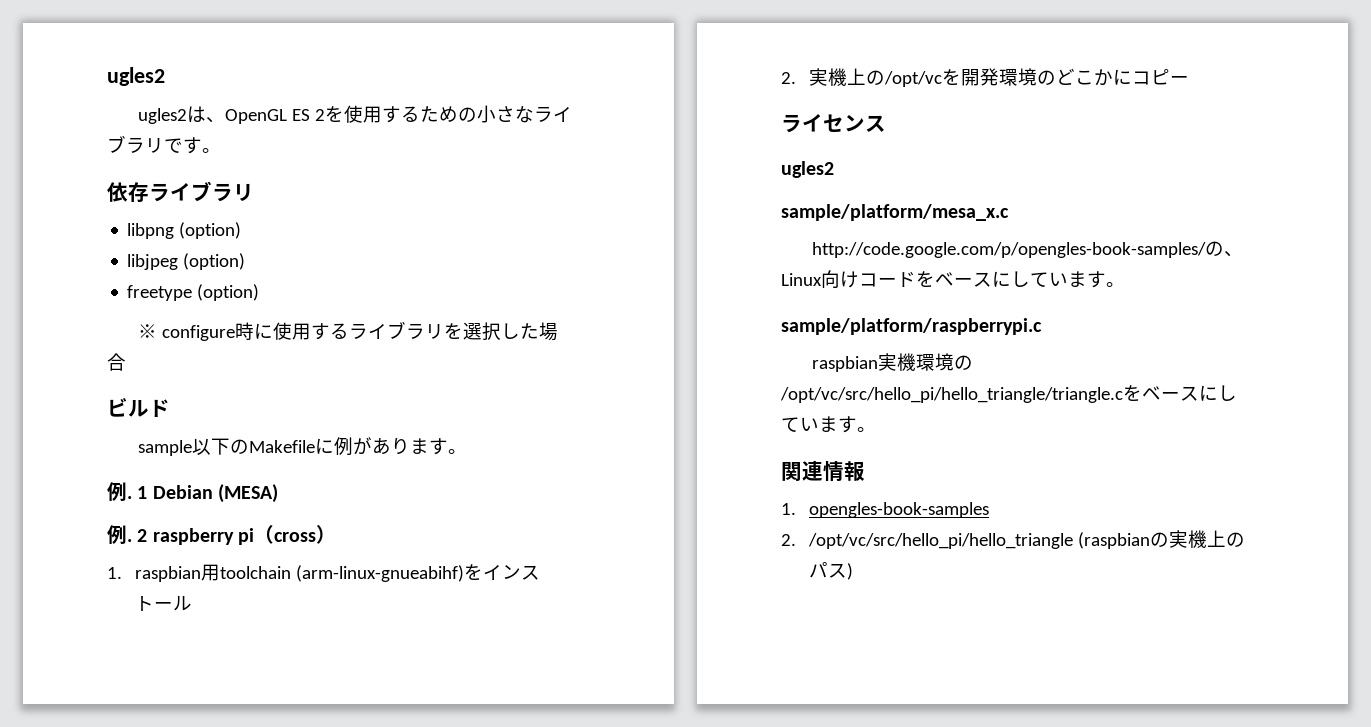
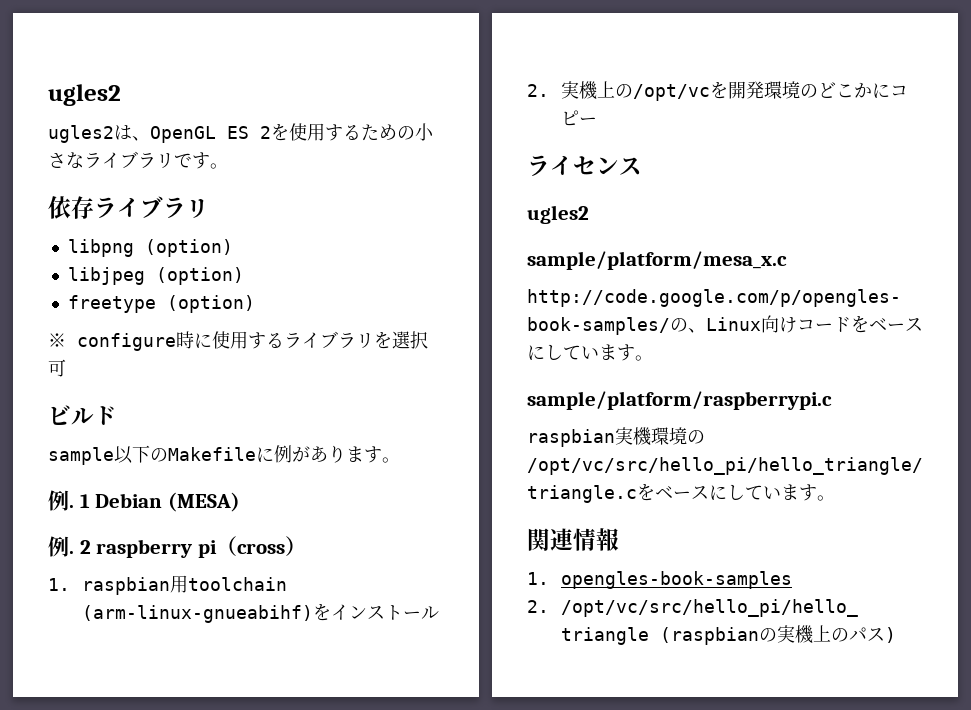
- ※ configure時に使用するライブラリを選択した場合
+ ※ configure時に使用するライブラリを選択可

